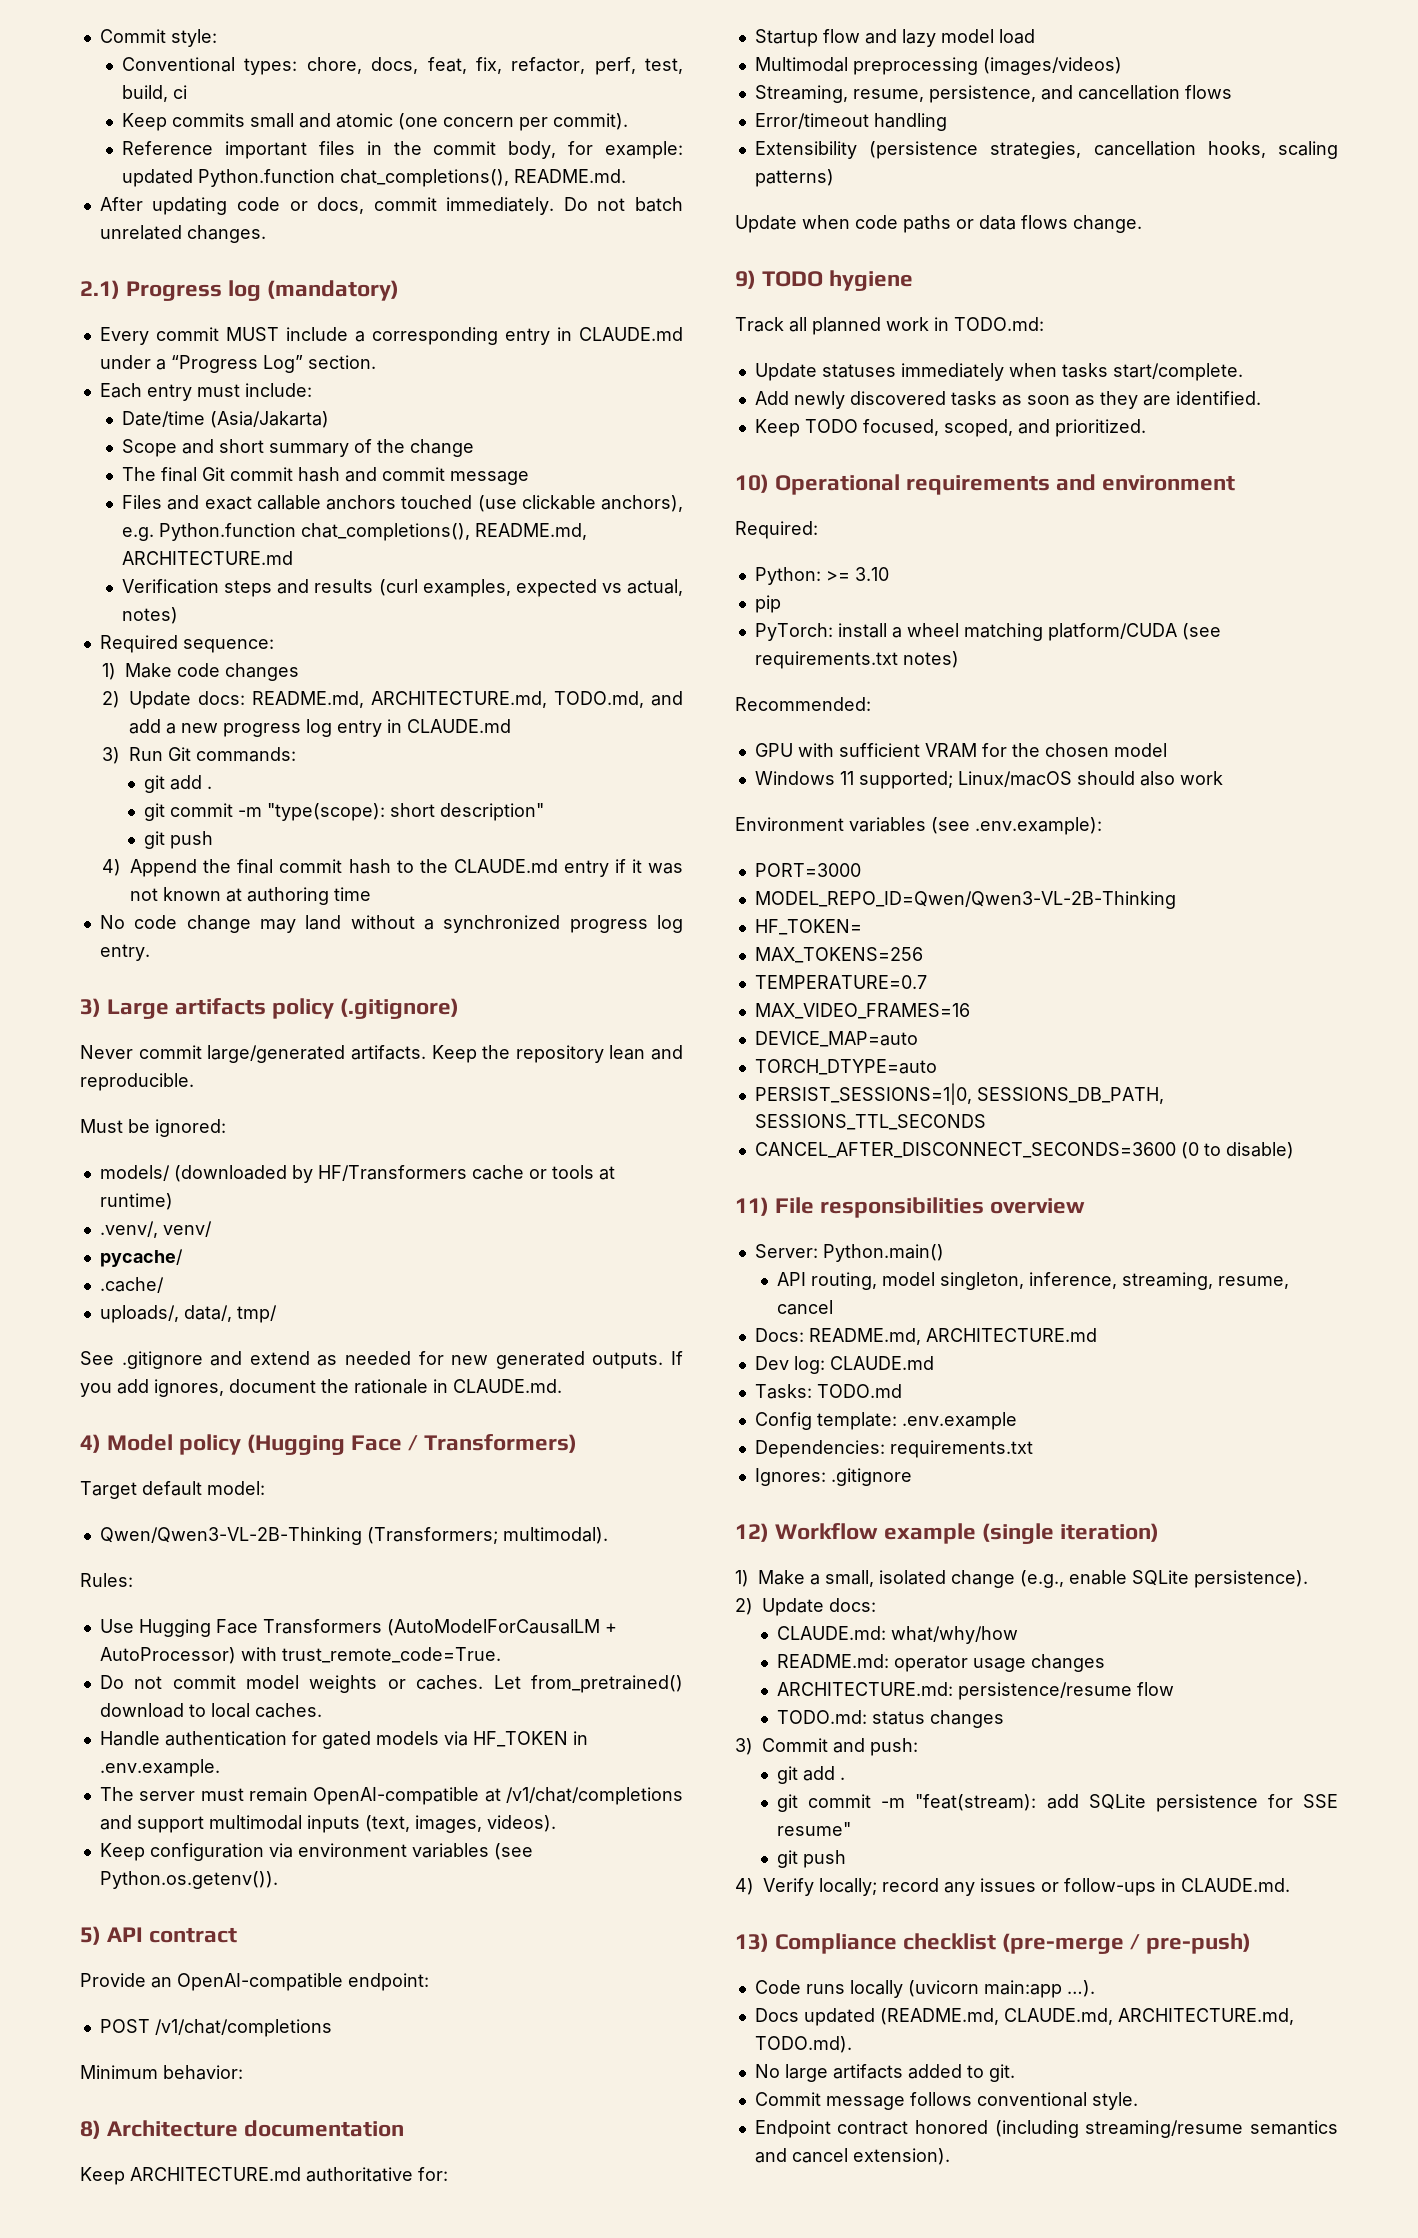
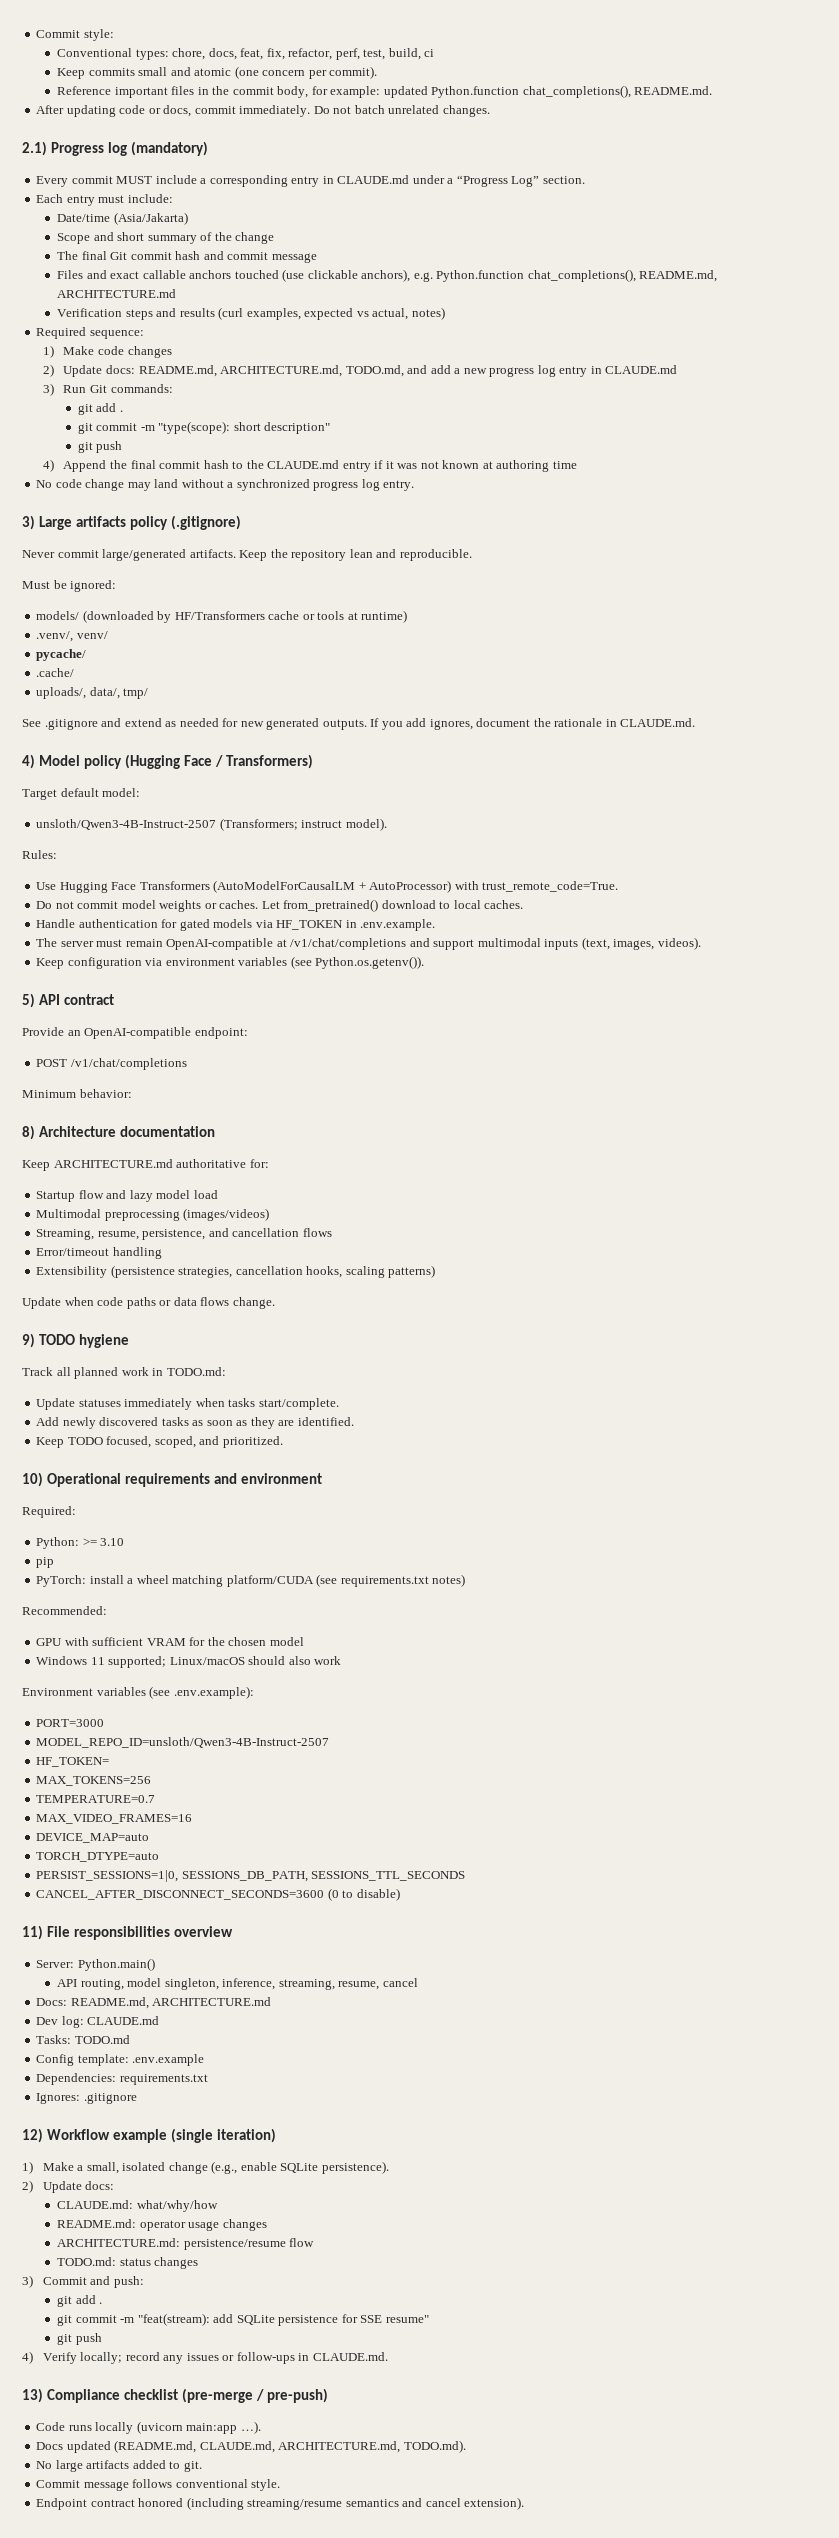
- Qwen/Qwen3-VL-2B-Thinking (Transformers; multimodal).
+ unsloth/Qwen3-4B-Instruct-2507 (Transformers; instruct model).
- MODEL_REPO_ID=Qwen/Qwen3-VL-2B-Thinking
+ MODEL_REPO_ID=unsloth/Qwen3-4B-Instruct-2507

